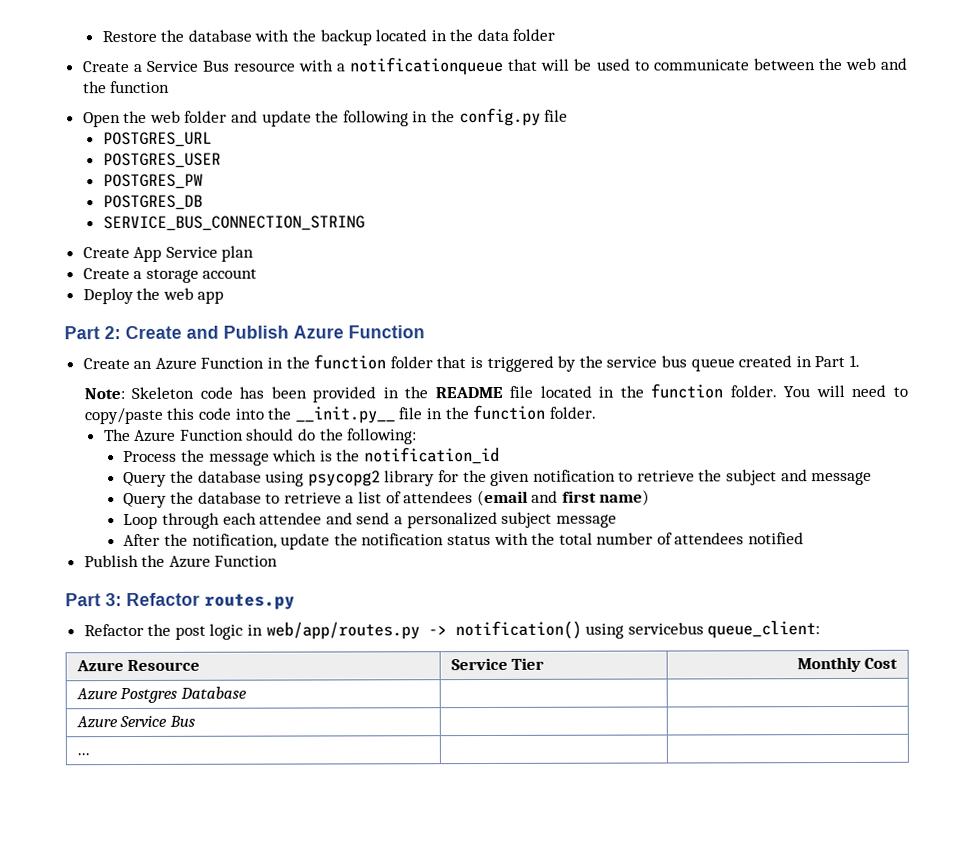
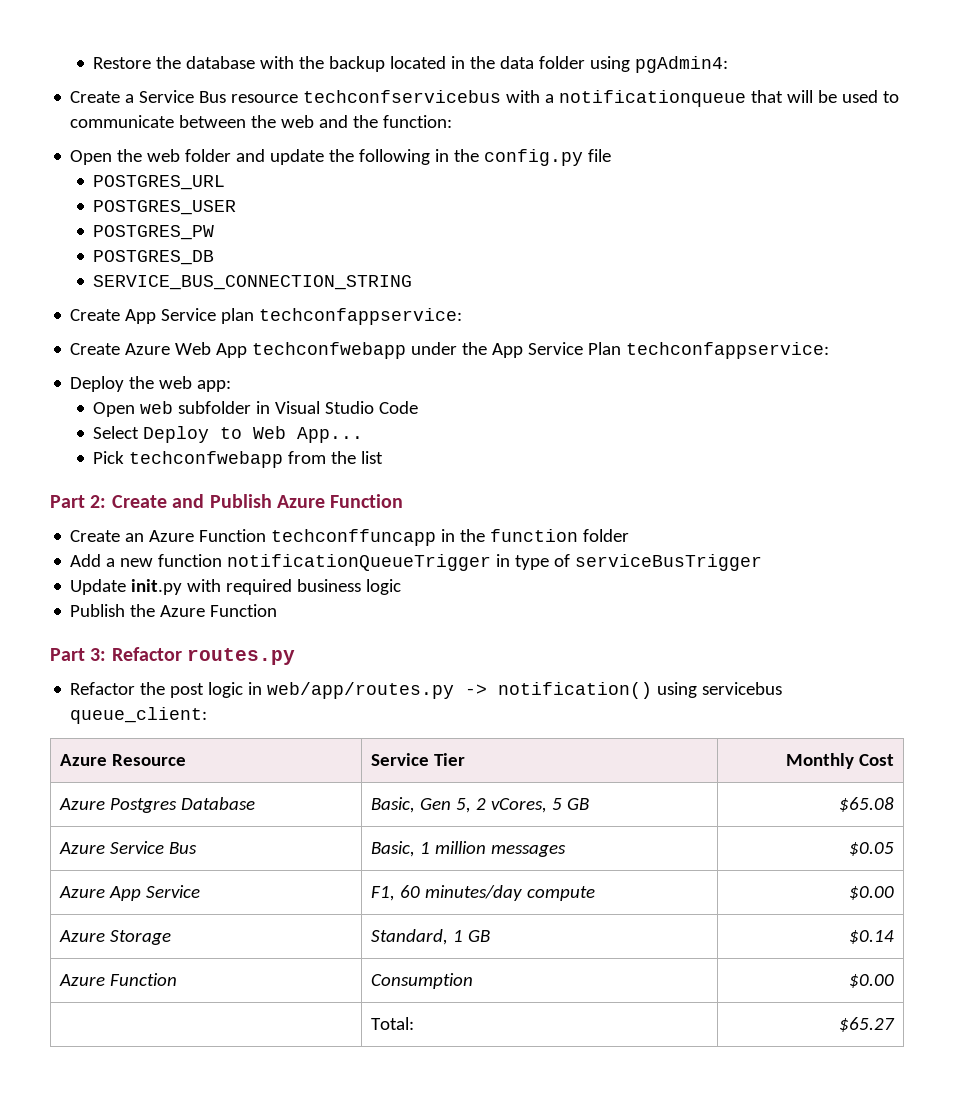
- Restore the database with the backup located in the data folder
+ Restore the database with the backup located in the data folder using pgAdmin4:
- Create a Service Bus resource with a notificationqueue that will be used to communicate between the web and the function
+ Create a Service Bus resource techconfservicebus with a notificationqueue that will be used to communicate between the web and the function:
- Create App Service plan
- Create a storage account
- Deploy the web app
+ Create App Service plan techconfappservice:
+ Create Azure Web App techconfwebapp under the App Service Plan techconfappservice:
+ Deploy the web app:
+ Open web subfolder in Visual Studio Code
+ Select Deploy to Web App...
+ Pick techconfwebapp from the list
- Create an Azure Function in the function folder that is triggered by the service bus queue created in Part 1.
- Note: Skeleton code has been provided in the README file located in the function folder. You will need to copy/paste this code into the __init.py__ file in the function folder.
- The Azure Function should do the following:
- Process the message which is the notification_id
- Query the database using psycopg2 library for the given notification to retrieve the subject and message
- Query the database to retrieve a list of attendees (email and first name)
- Loop through each attendee and send a personalized subject message
- After the notification, update the notification status with the total number of attendees notified
+ Create an Azure Function techconffuncapp in the function folder
+ Add a new function notificationQueueTrigger in type of serviceBusTrigger
+ Update init.py with required business logic
- Azure Postgres Database | |
- Azure Service Bus | |
- ... | |
+ Azure Postgres Database | Basic, Gen 5, 2 vCores, 5 GB | $65.08
+ Azure Service Bus | Basic, 1 million messages | $0.05
+ Azure App Service | F1, 60 minutes/day compute | $0.00
+ Azure Storage | Standard, 1 GB | $0.14
+ Azure Function | Consumption | $0.00
+ | Total: | $65.27

